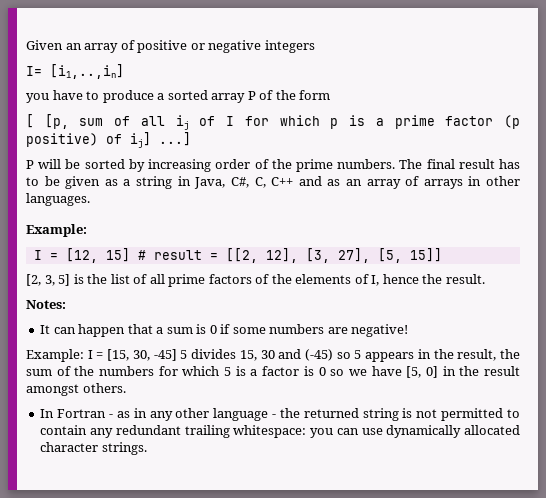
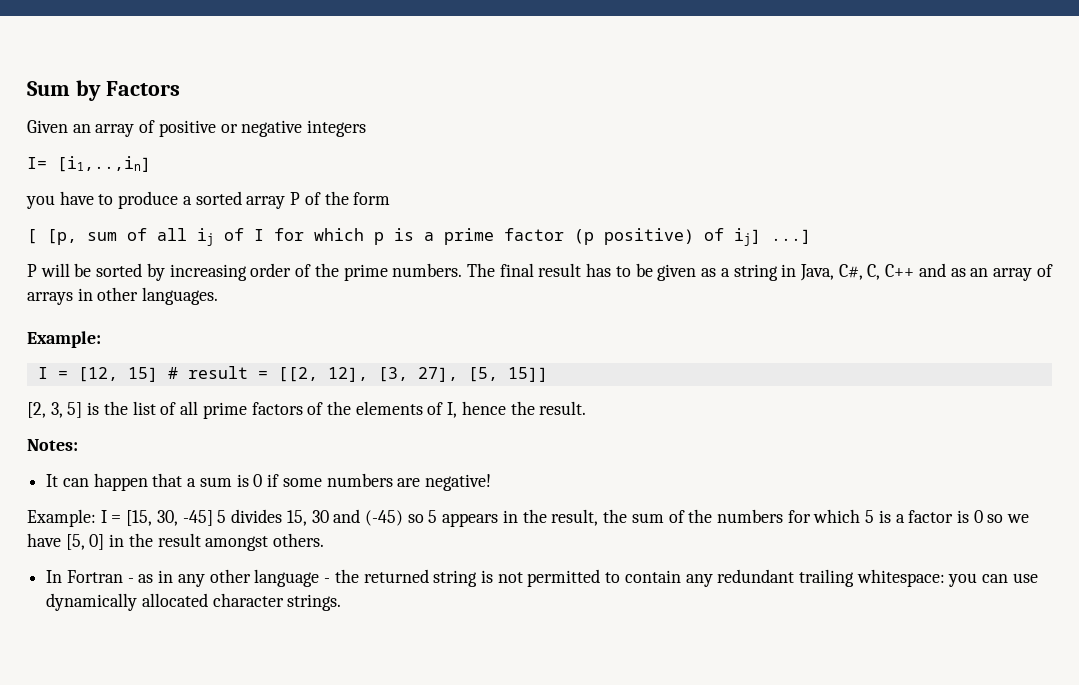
+ Sum by Factors

